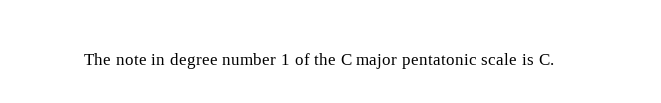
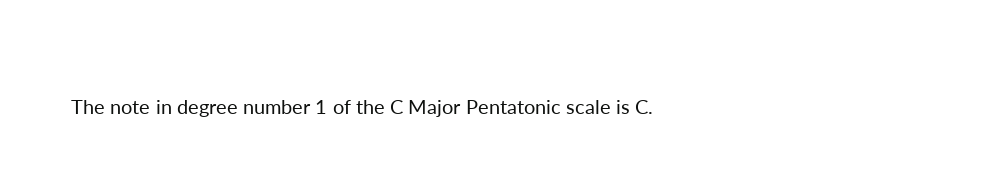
- The note in degree number 1 of the C major pentatonic scale is C.
+ The note in degree number 1 of the C Major Pentatonic scale is C.

